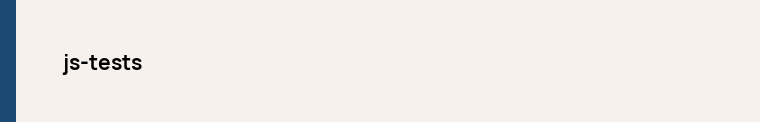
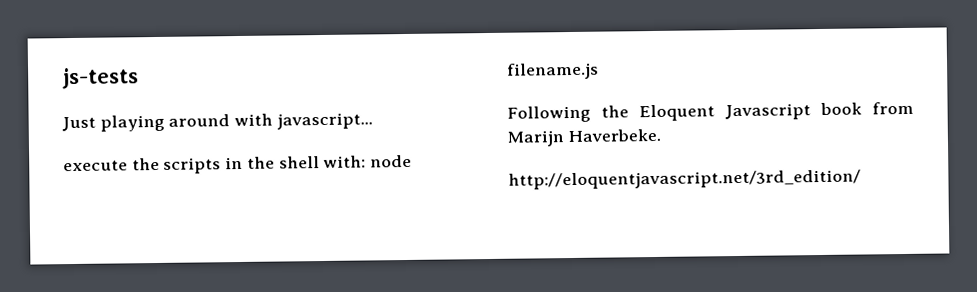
+ Just playing around with javascript...
+ execute the scripts in the shell with: node filename.js
+ Following the Eloquent Javascript book from Marijn Haverbeke.
+ http://eloquentjavascript.net/3rd_edition/

